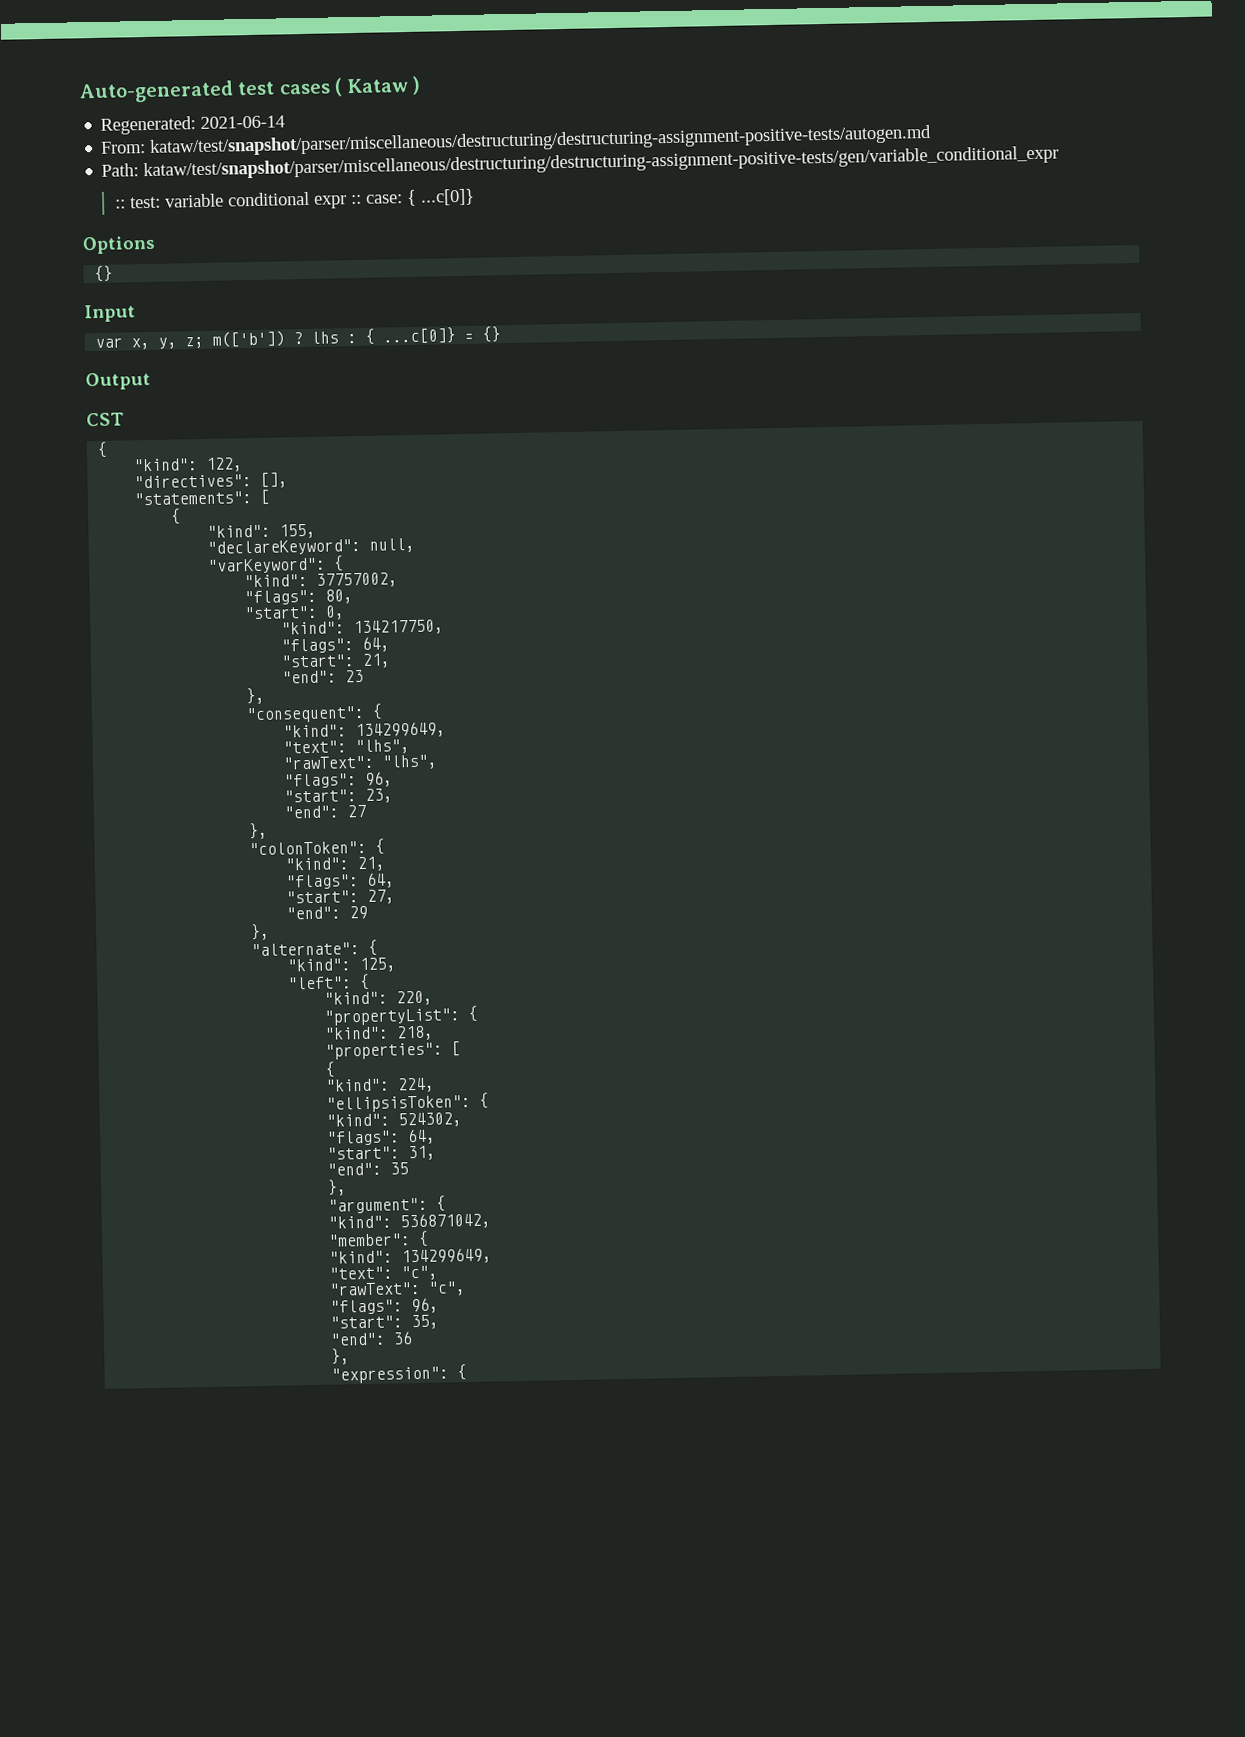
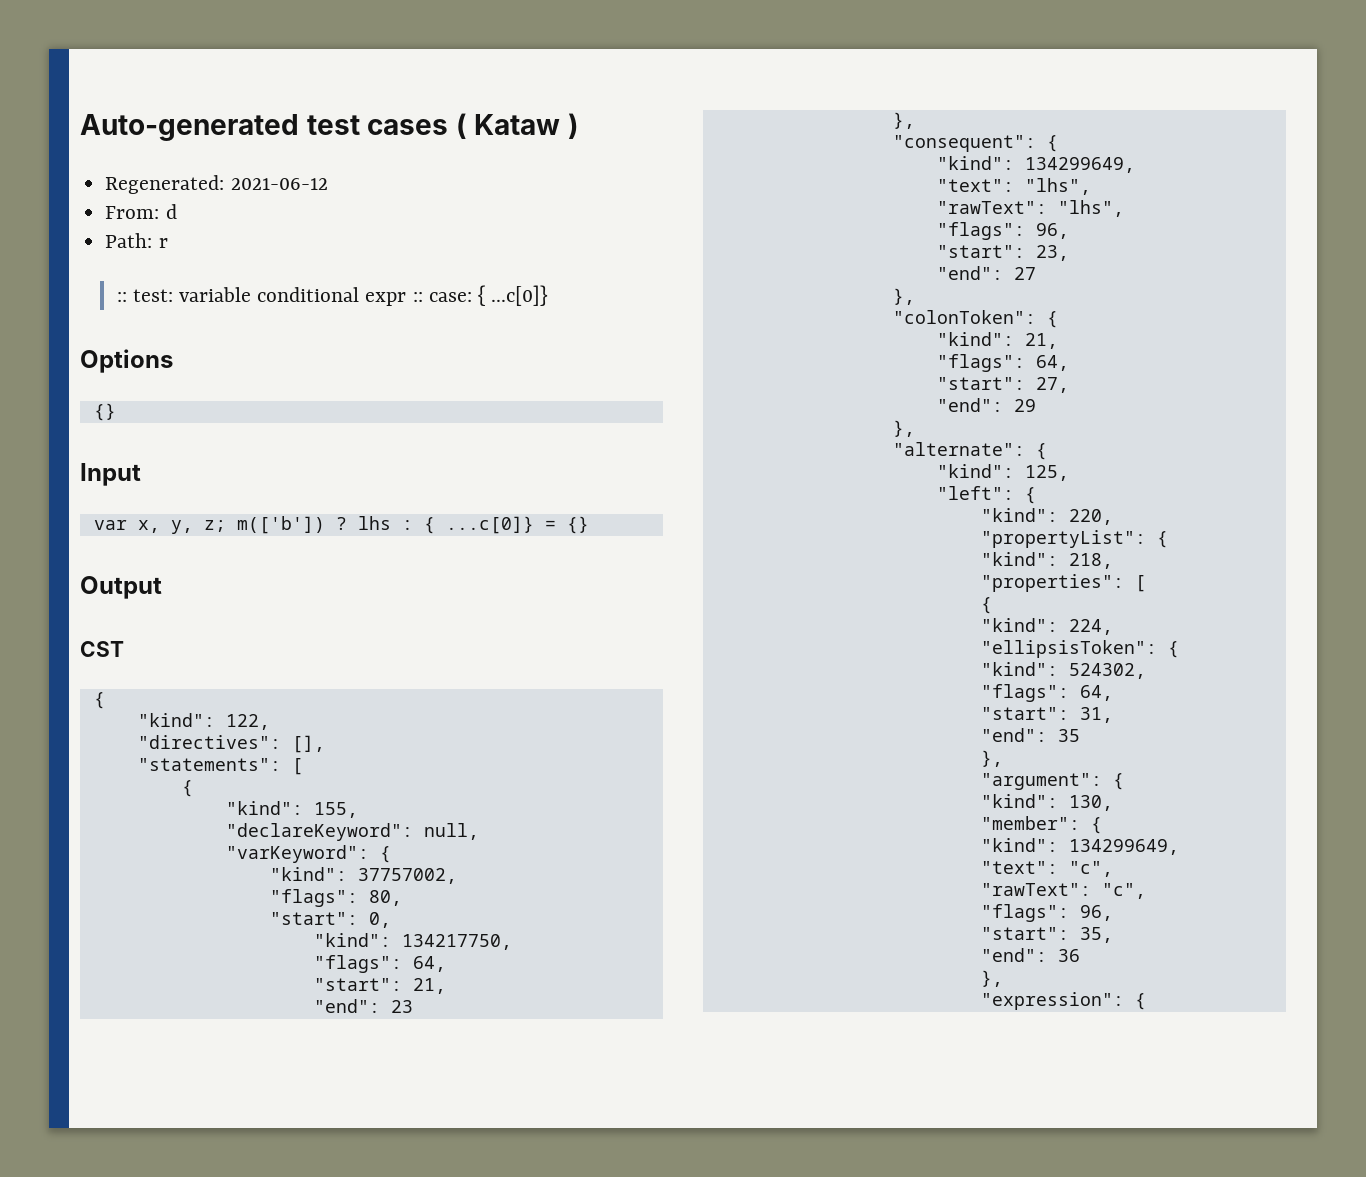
- Regenerated: 2021-06-14
+ Regenerated: 2021-06-12
- From: kataw/test/snapshot/parser/miscellaneous/destructuring/destructuring-assignment-positive-tests/autogen.md
+ From: d
- Path: kataw/test/snapshot/parser/miscellaneous/destructuring/destructuring-assignment-positive-tests/gen/variable_conditional_expr
+ Path: r
- "kind": 536871042,
+ "kind": 130,

